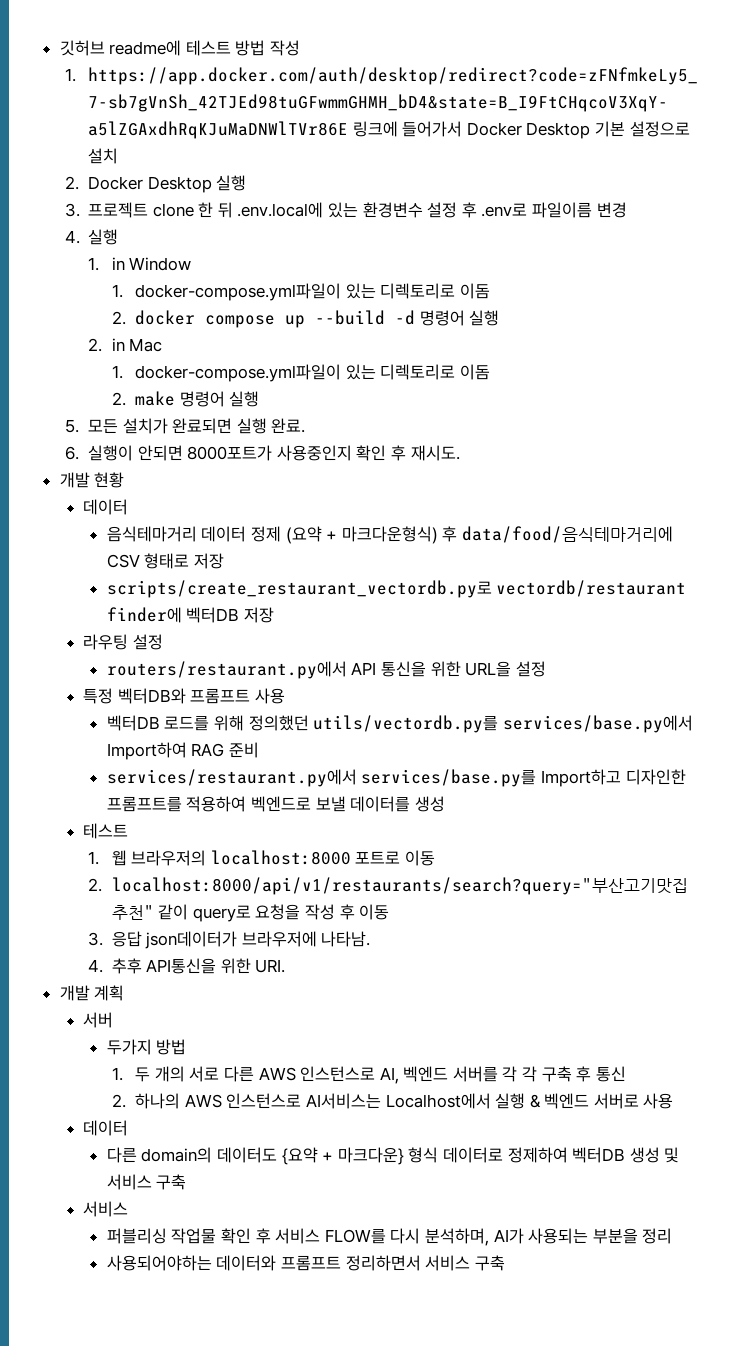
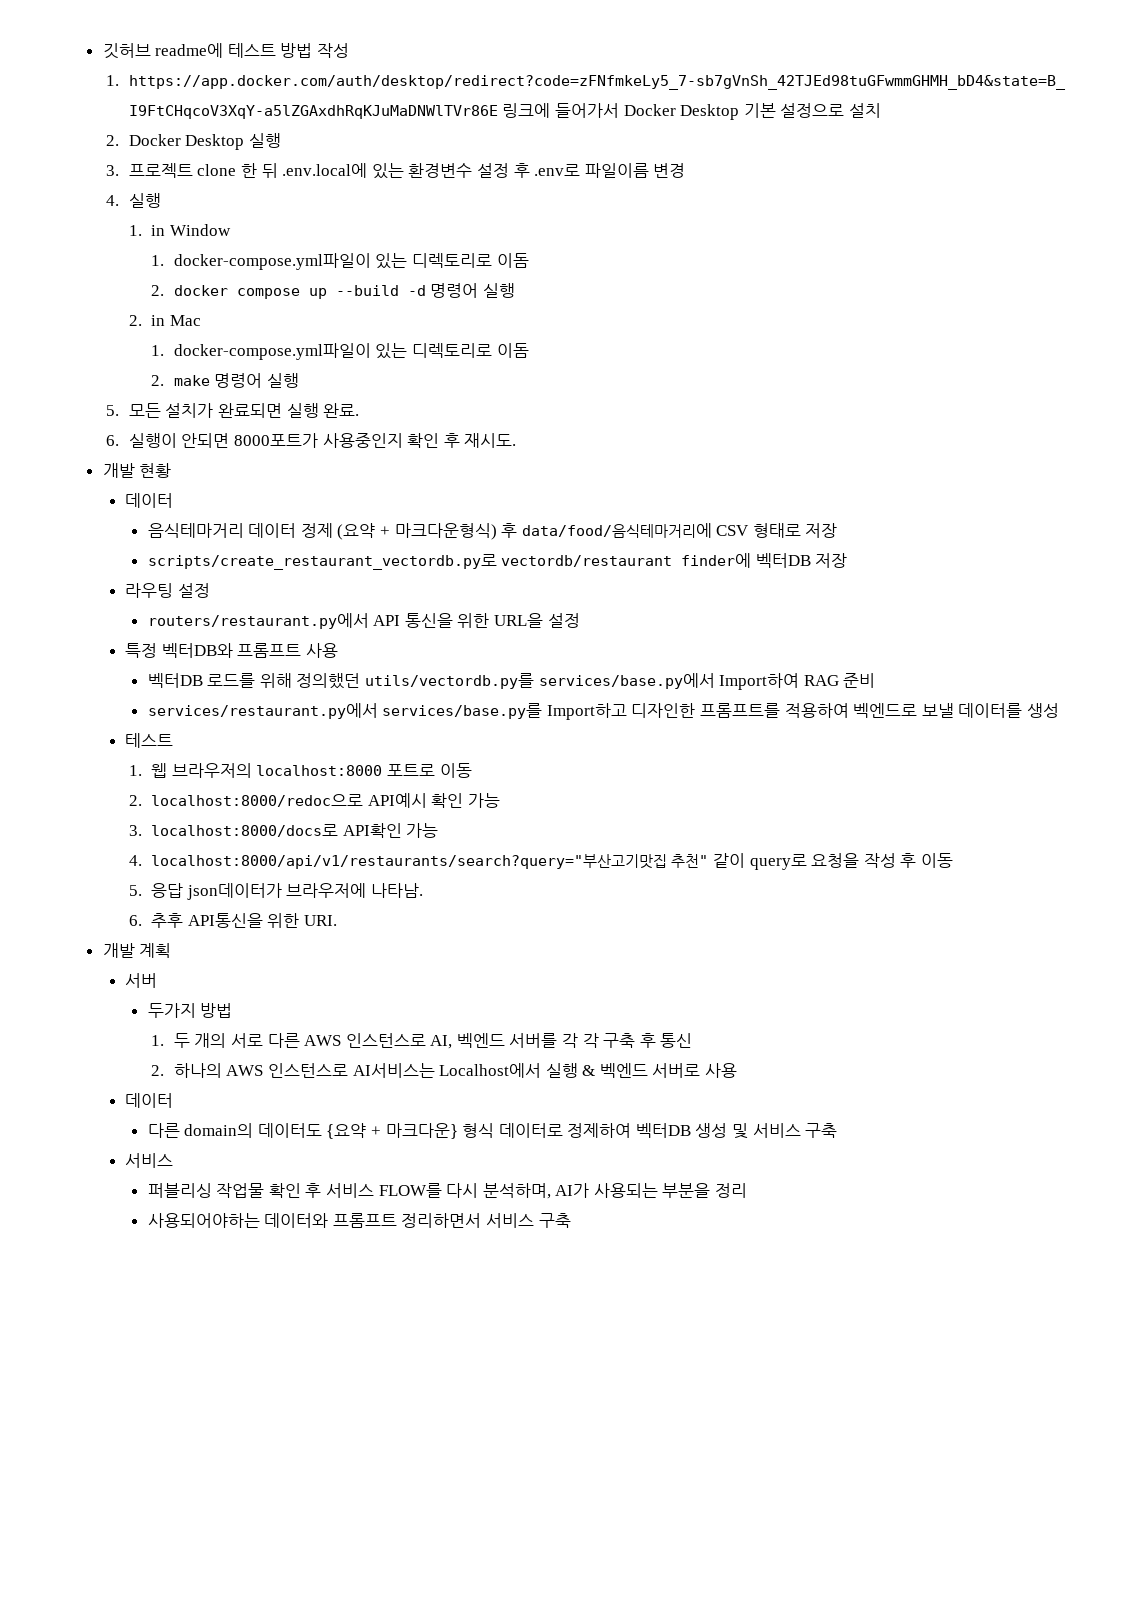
- 2. localhost:8000/api/v1/restaurants/search?query="부산고기맛집 추천" 같이 query로 요청을 작성 후 이동
+ 2. localhost:8000/redoc으로 API예시 확인 가능
+ 3. localhost:8000/docs로 API확인 가능
+ 4. localhost:8000/api/v1/restaurants/search?query="부산고기맛집 추천" 같이 query로 요청을 작성 후 이동
- 3. 응답 json데이터가 브라우저에 나타남.
+ 5. 응답 json데이터가 브라우저에 나타남.
- 4. 추후 API통신을 위한 URI.
+ 6. 추후 API통신을 위한 URI.

